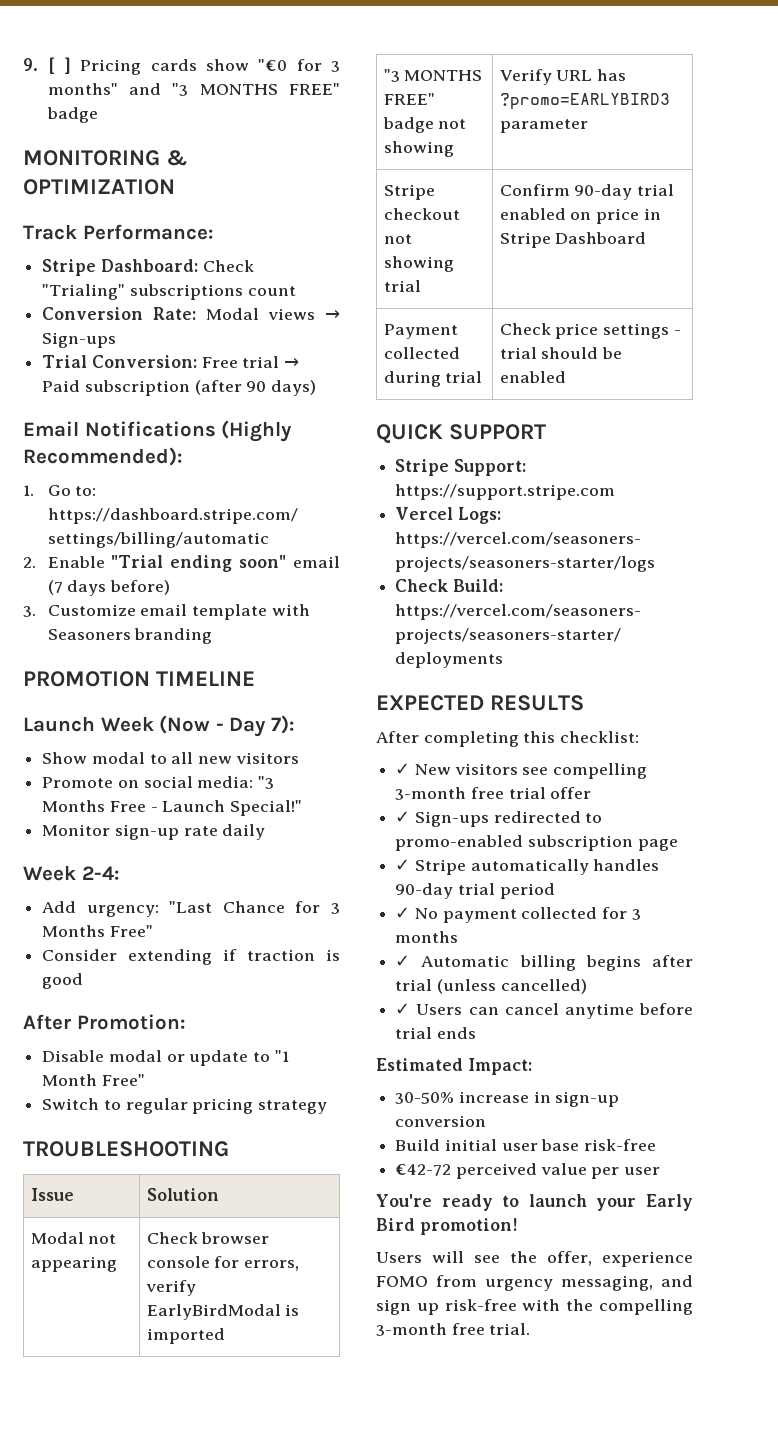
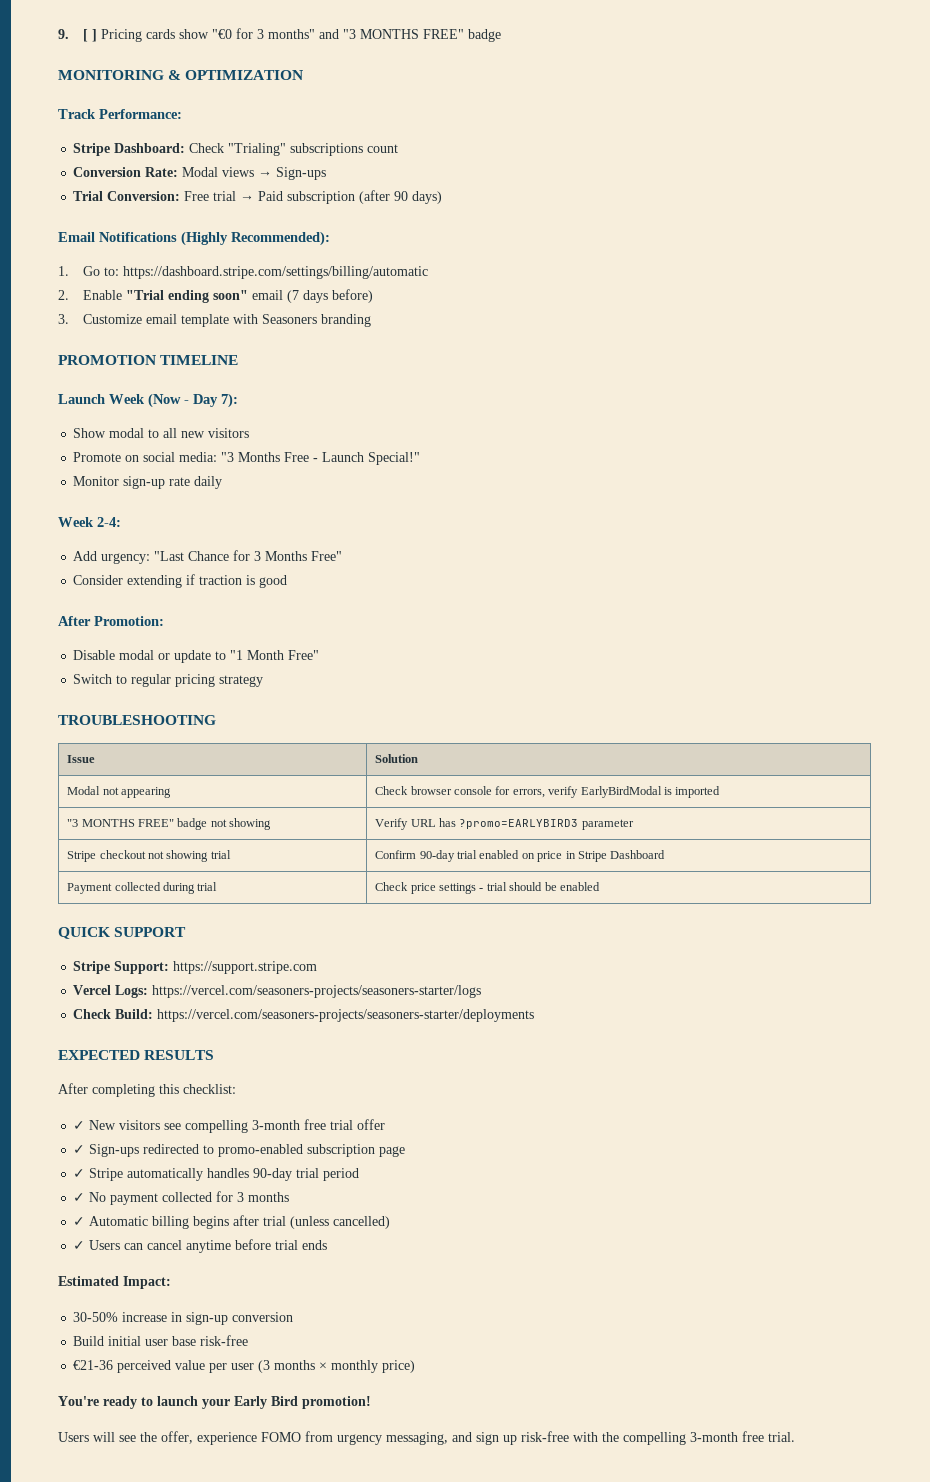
- €42-72 perceived value per user
+ €21-36 perceived value per user (3 months × monthly price)

